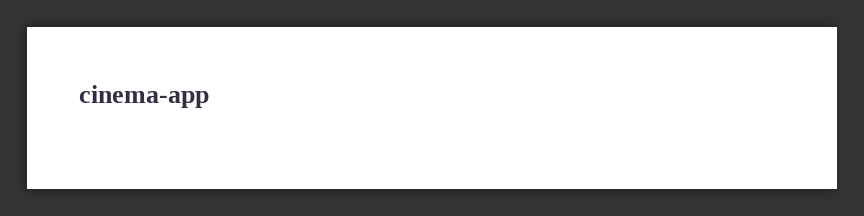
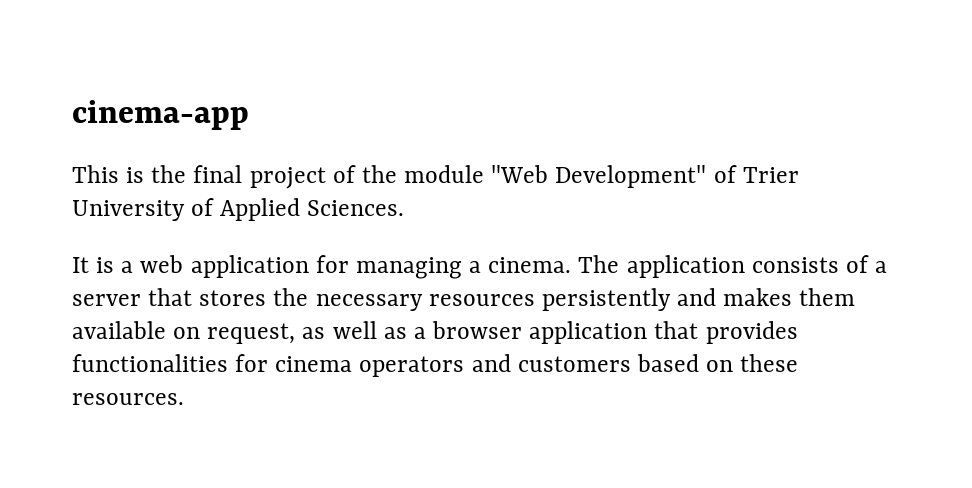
+ This is the final project of the module "Web Development" of Trier University of Applied Sciences.
+ It is a web application for managing a cinema. The application consists of a server that stores the necessary resources persistently and makes them available on request, as well as a browser application that provides functionalities for cinema operators and customers based on these resources.

